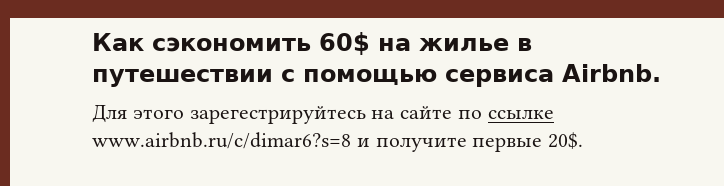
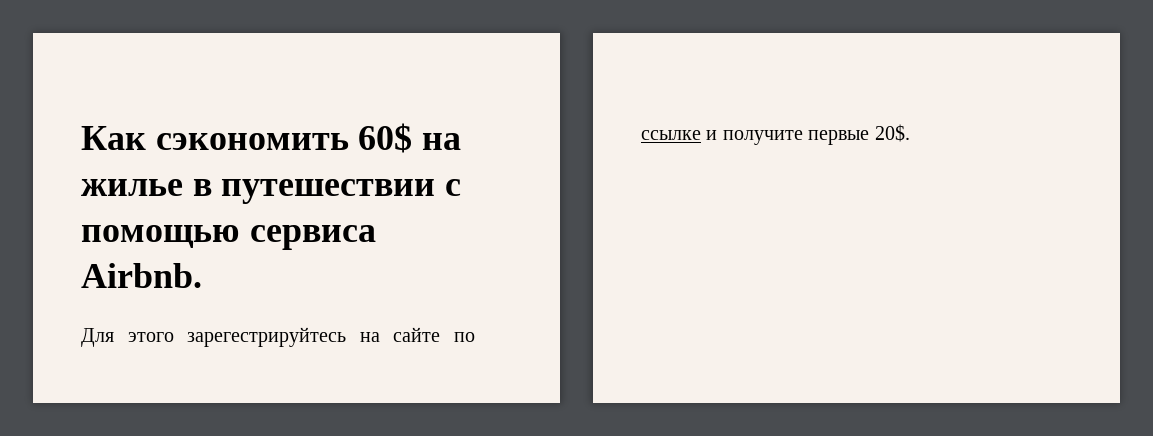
- Для этого зарегестрируйтесь на сайте по ссылке www.airbnb.ru/c/dimar6?s=8 и получите первые 20$.
+ Для этого зарегестрируйтесь на сайте по ссылке и получите первые 20$.

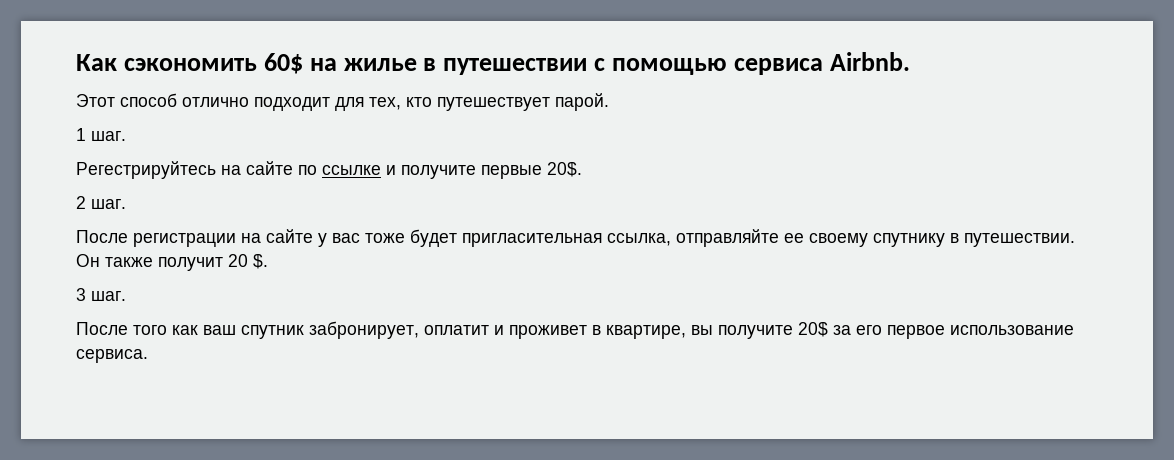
- Для этого зарегестрируйтесь на сайте по ссылке и получите первые 20$.
+ Этот способ отлично подходит для тех, кто путешествует парой.
+ 1 шаг.
+ Регестрируйтесь на сайте по ссылке и получите первые 20$.
+ 2 шаг.
+ После регистрации на сайте у вас тоже будет пригласительная ссылка, отправляйте ее своему спутнику в путешествии. Он также получит 20 $.
+ 3 шаг.
+ После того как ваш спутник забронирует, оплатит и проживет в квартире, вы получите 20$ за его первое использование сервиса.

